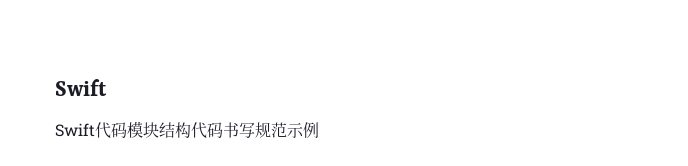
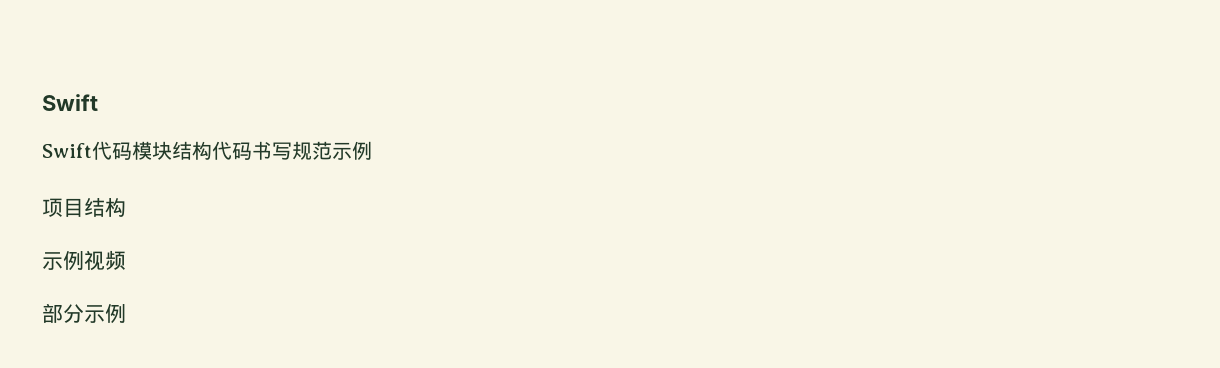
+ 项目结构
+ 示例视频
+ 部分示例

